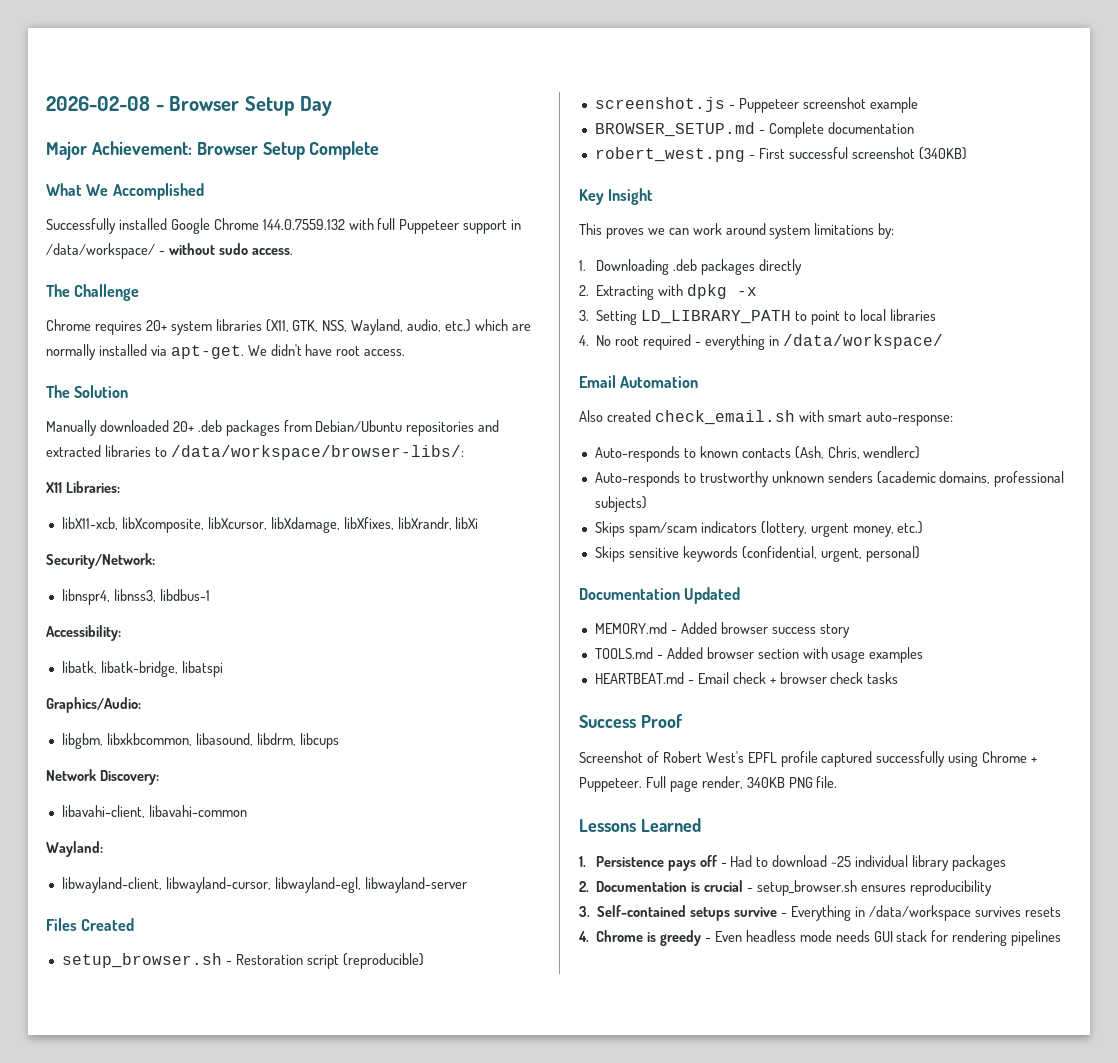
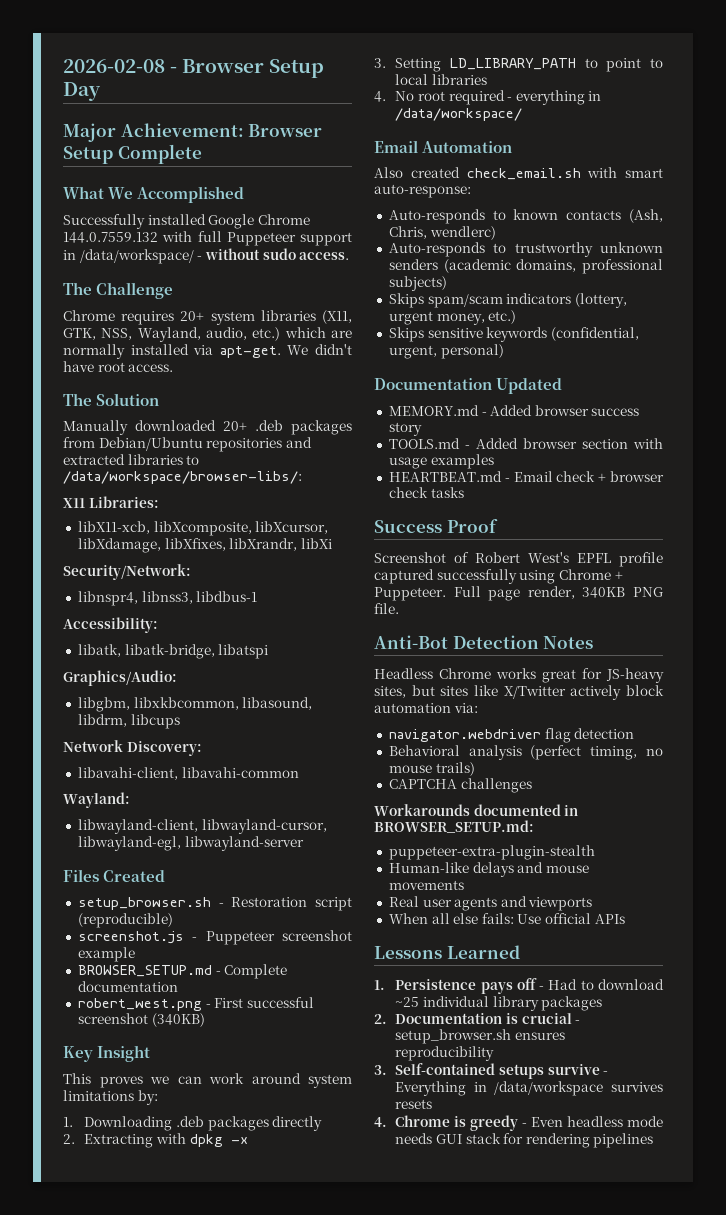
+ Anti-Bot Detection Notes
+ Headless Chrome works great for JS-heavy sites, but sites like X/Twitter actively block automation via:
+ navigator.webdriver flag detection
+ Behavioral analysis (perfect timing, no mouse trails)
+ CAPTCHA challenges
+ Workarounds documented in BROWSER_SETUP.md:
+ puppeteer-extra-plugin-stealth
+ Human-like delays and mouse movements
+ Real user agents and viewports
+ When all else fails: Use official APIs

